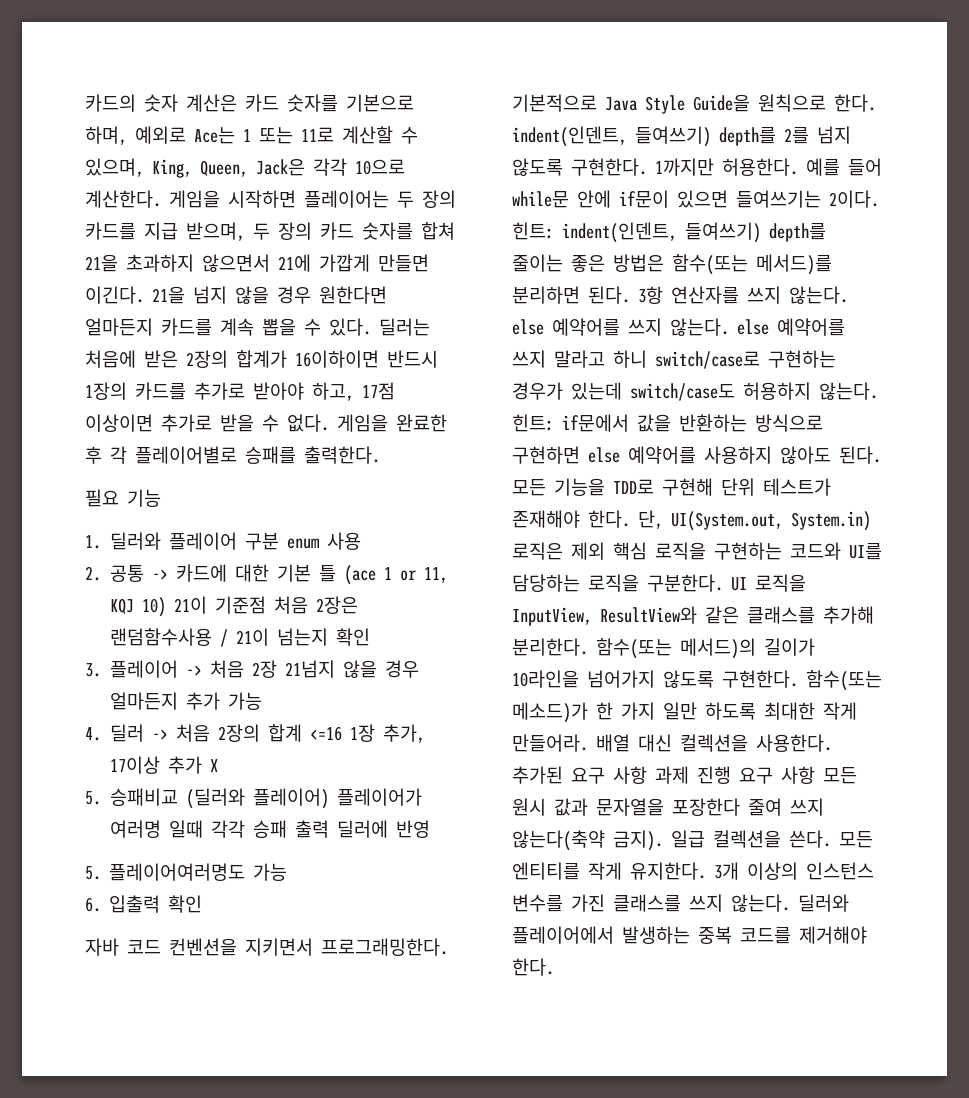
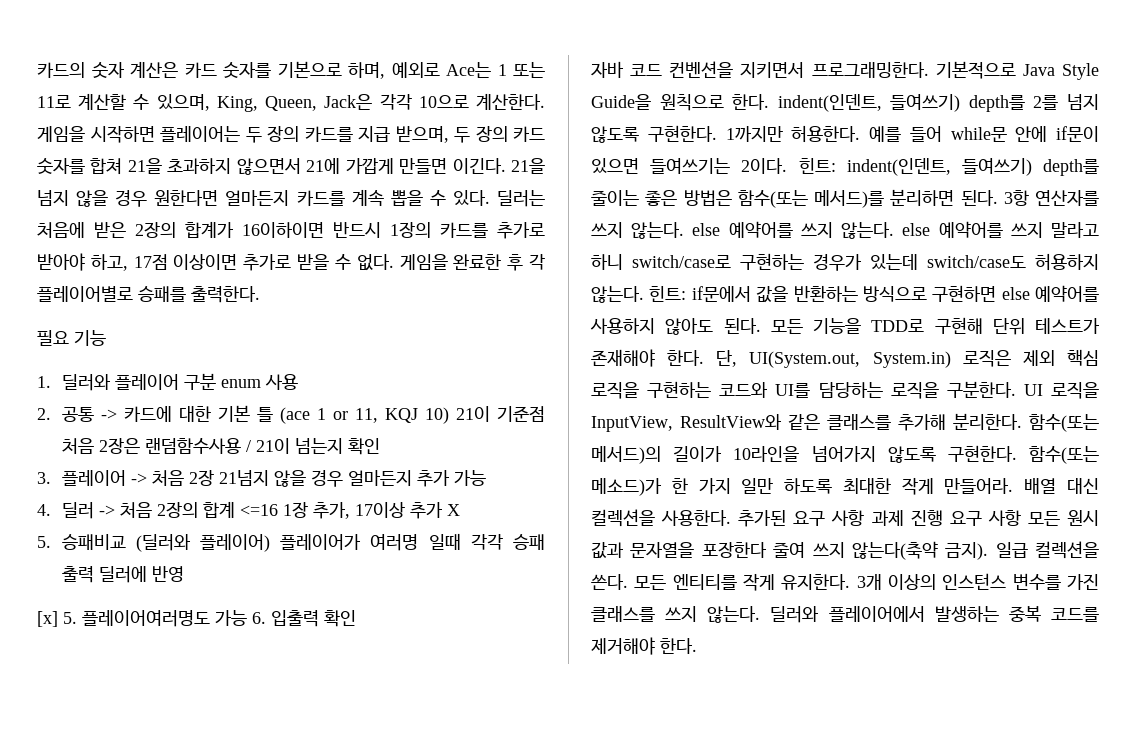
- 5. 플레이어여러명도 가능
- 6. 입출력 확인
+ [x] 5. 플레이어여러명도 가능 6. 입출력 확인

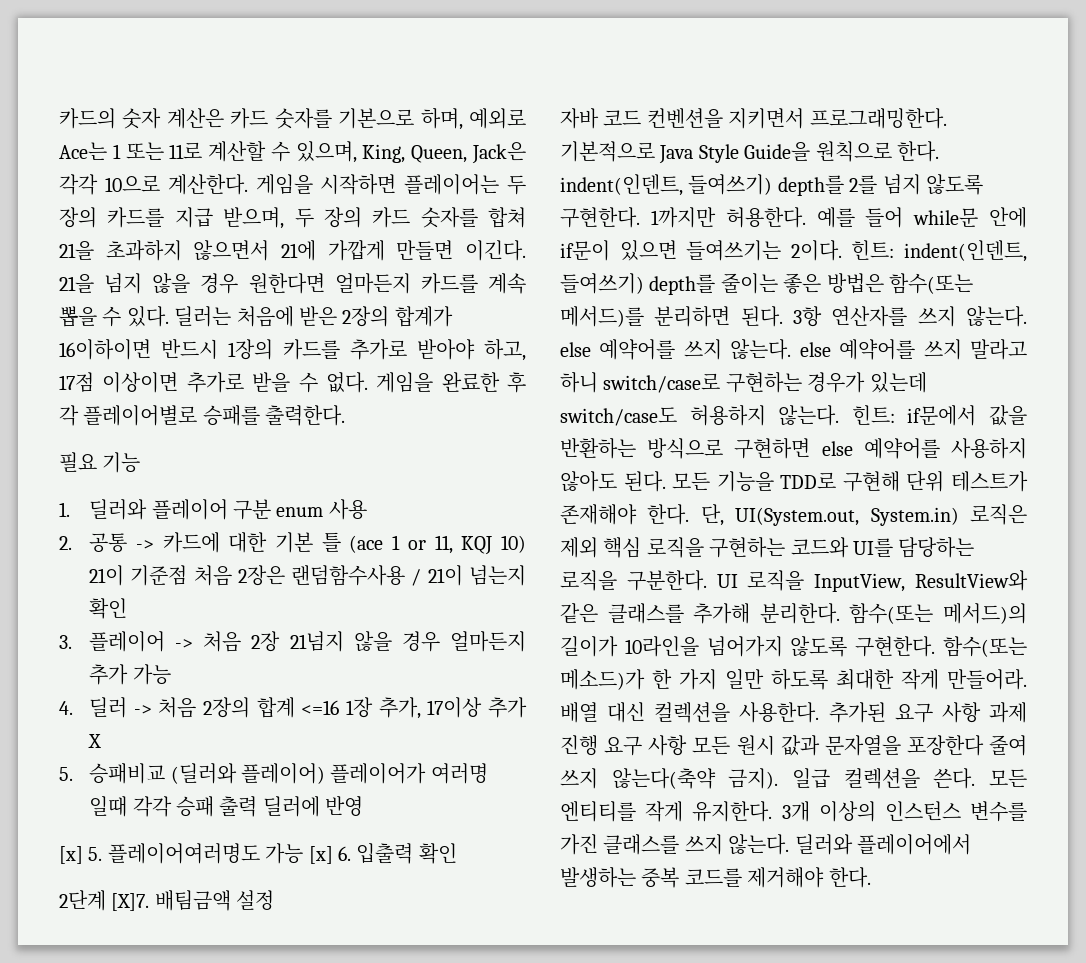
- [x] 5. 플레이어여러명도 가능 6. 입출력 확인
+ [x] 5. 플레이어여러명도 가능 [x] 6. 입출력 확인
+ 2단계 [X]7. 배팀금액 설정

